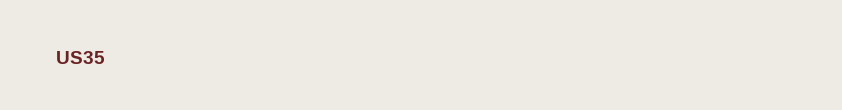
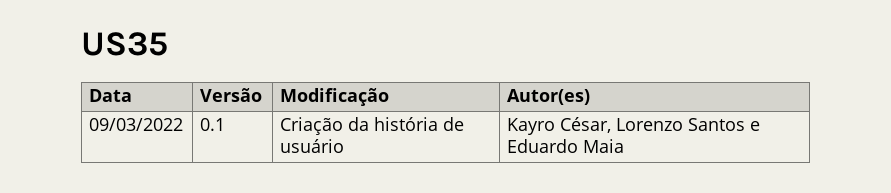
+ Data | Versão | Modificação | Autor(es)
+ 09/03/2022 | 0.1 | Criação da história de usuário | Kayro César, Lorenzo Santos e Eduardo Maia

